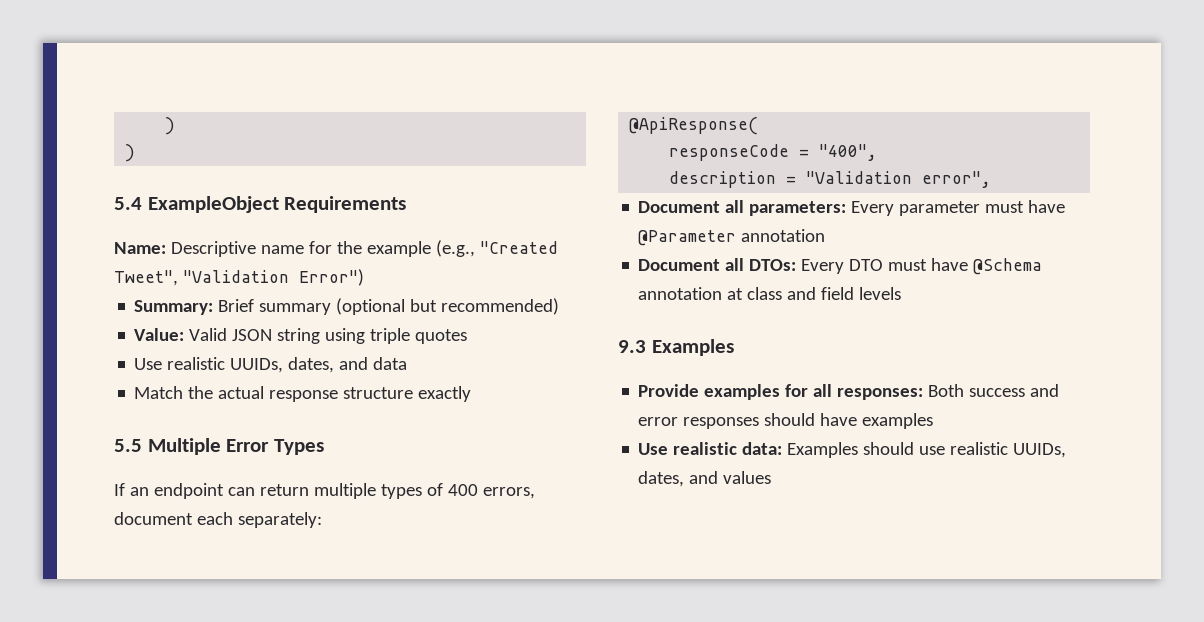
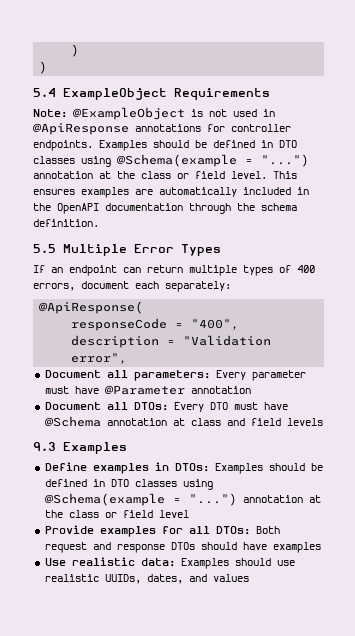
- Name: Descriptive name for the example (e.g., "Created Tweet", "Validation Error")
- Summary: Brief summary (optional but recommended)
- Value: Valid JSON string using triple quotes
- Use realistic UUIDs, dates, and data
- Match the actual response structure exactly
+ Note: @ExampleObject is not used in @ApiResponse annotations for controller endpoints. Examples should be defined in DTO classes using @Schema(example = "...") annotation at the class or field level. This ensures examples are automatically included in the OpenAPI documentation through the schema definition.
- Provide examples for all responses: Both success and error responses should have examples
+ Define examples in DTOs: Examples should be defined in DTO classes using @Schema(example = "...") annotation at the class or field level
+ Provide examples for all DTOs: Both request and response DTOs should have examples

